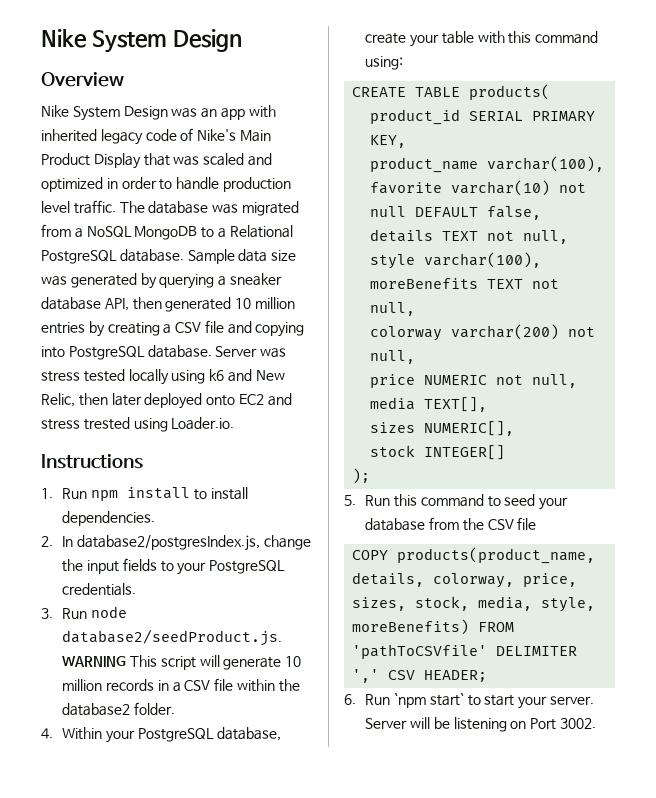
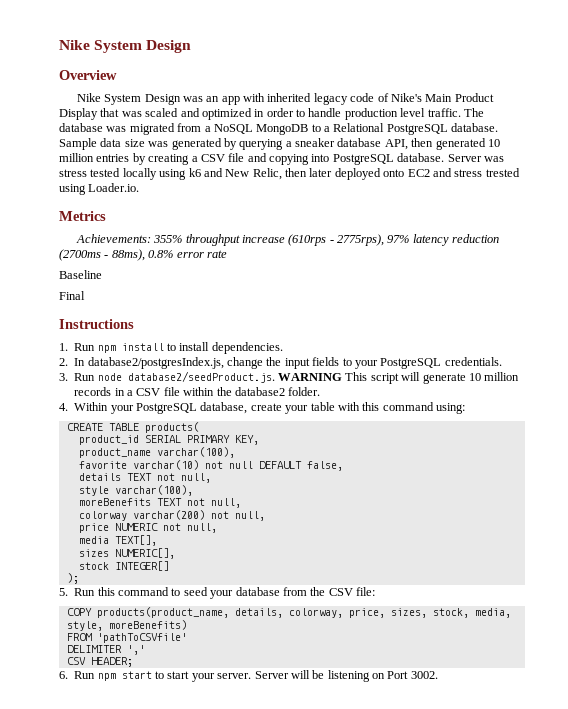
+ Metrics
+ Achievements: 355% throughput increase (610rps - 2775rps), 97% latency reduction (2700ms - 88ms), 0.8% error rate
+ Baseline
+ Final
- 5. Run this command to seed your database from the CSV file
+ 5. Run this command to seed your database from the CSV file:
- COPY products(product_name, details, colorway, price, sizes, stock, media, style, moreBenefits) FROM 'pathToCSVfile' DELIMITER ',' CSV HEADER;
+ COPY products(product_name, details, colorway, price, sizes, stock, media, style, moreBenefits)
+ FROM 'pathToCSVfile'
+ DELIMITER ','
+ CSV HEADER;
- 6. Run `npm start` to start your server.
+ 6. Run npm start to start your server.

